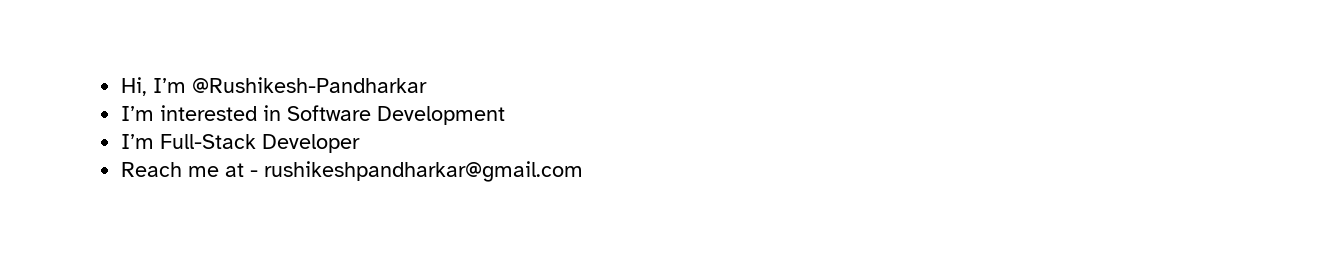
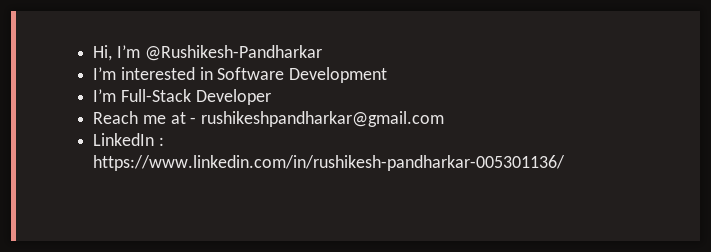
+ LinkedIn : https://www.linkedin.com/in/rushikesh-pandharkar-005301136/

